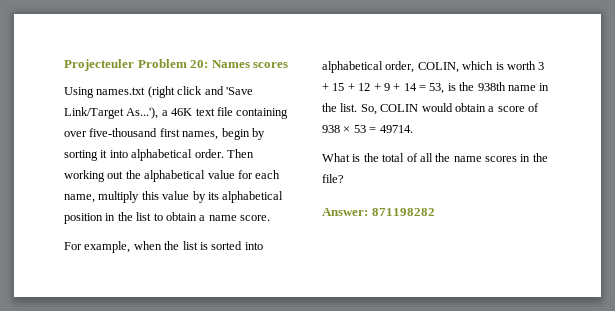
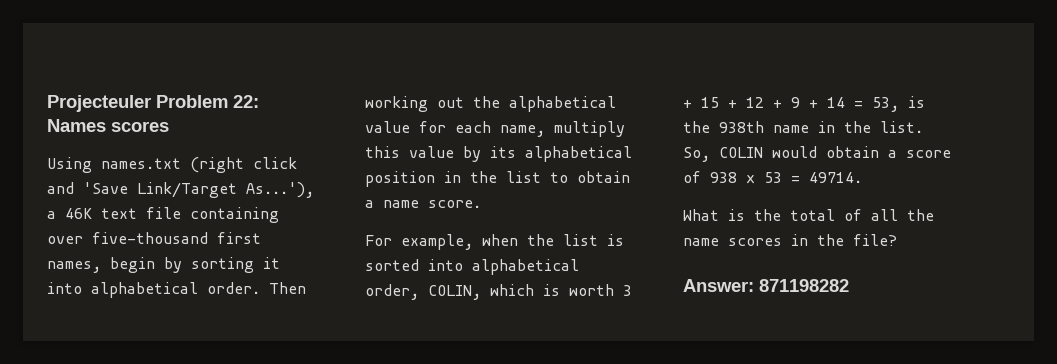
- Projecteuler Problem 20: Names scores
+ Projecteuler Problem 22: Names scores

